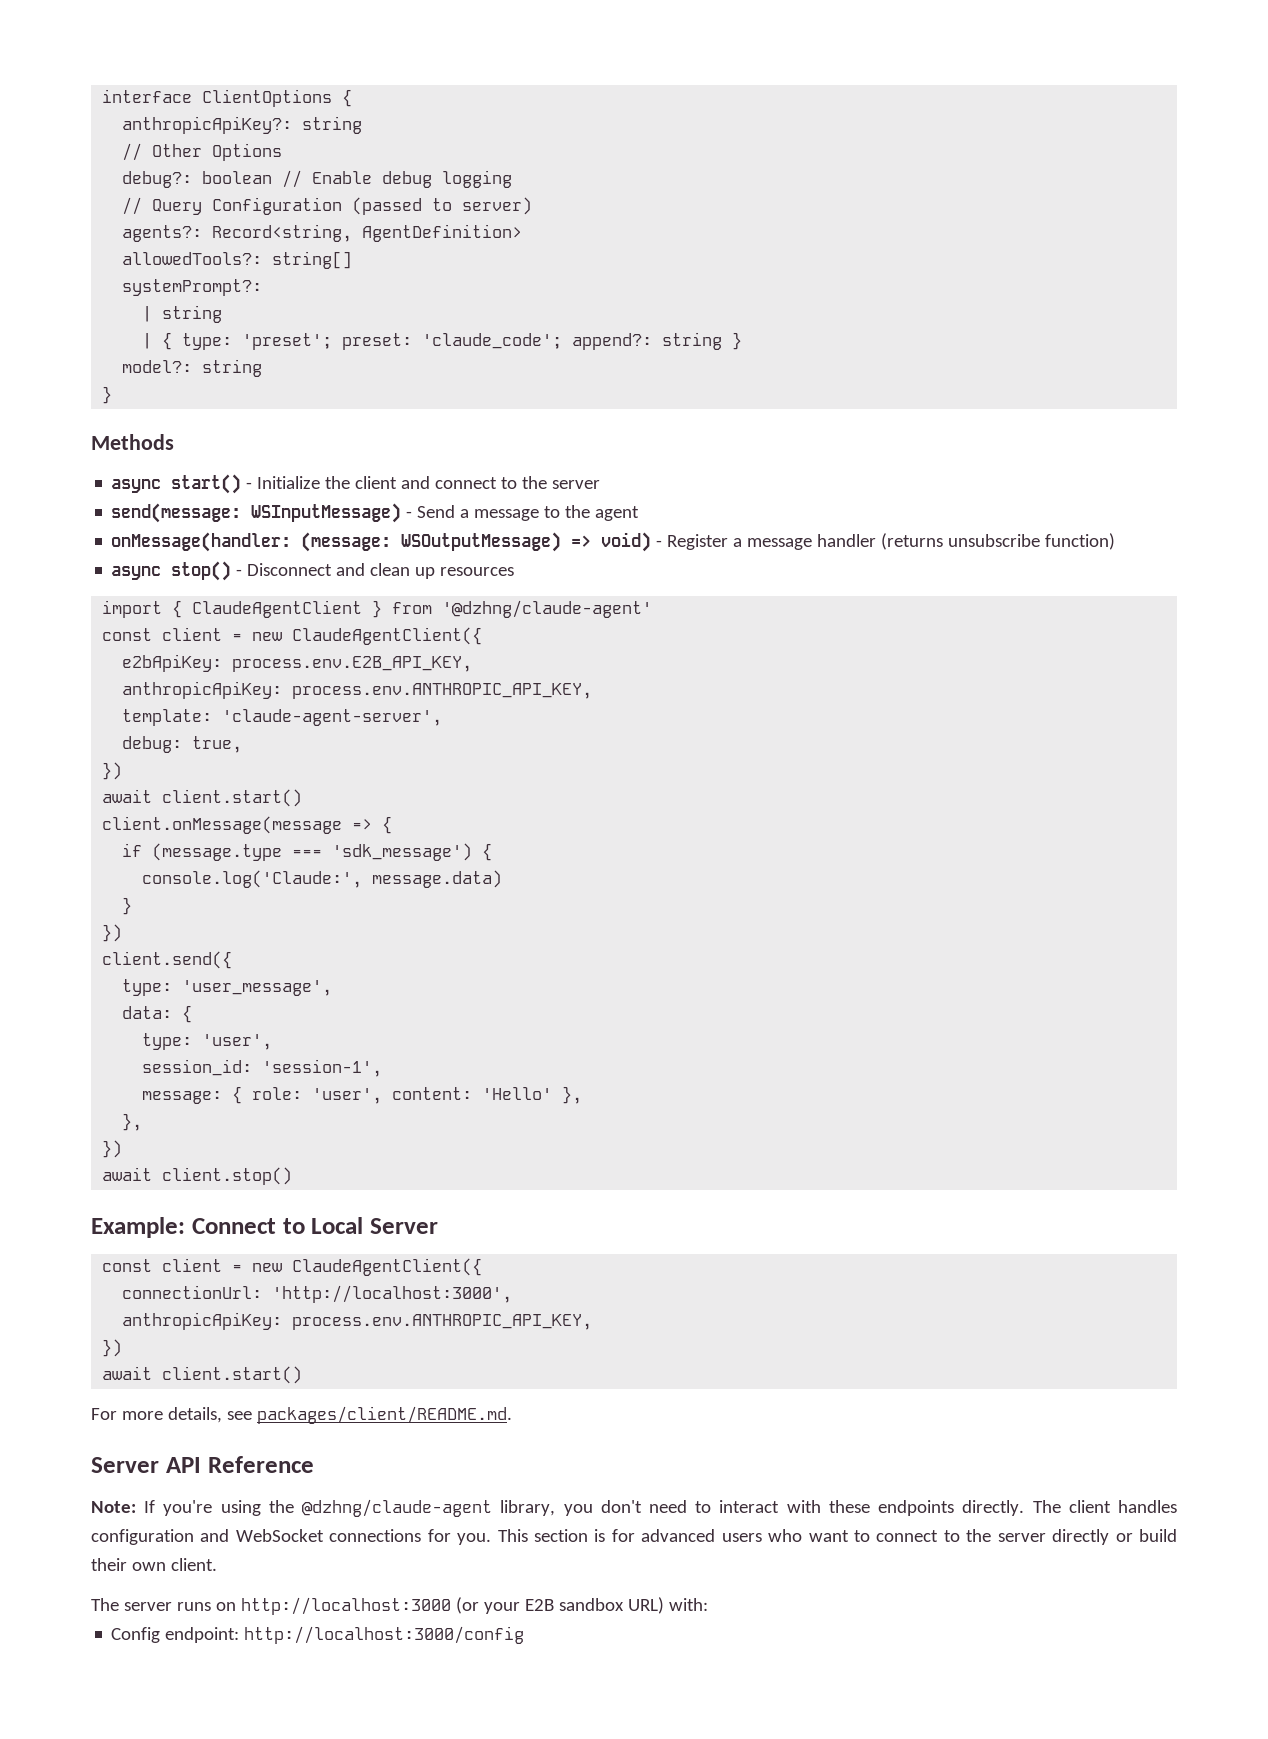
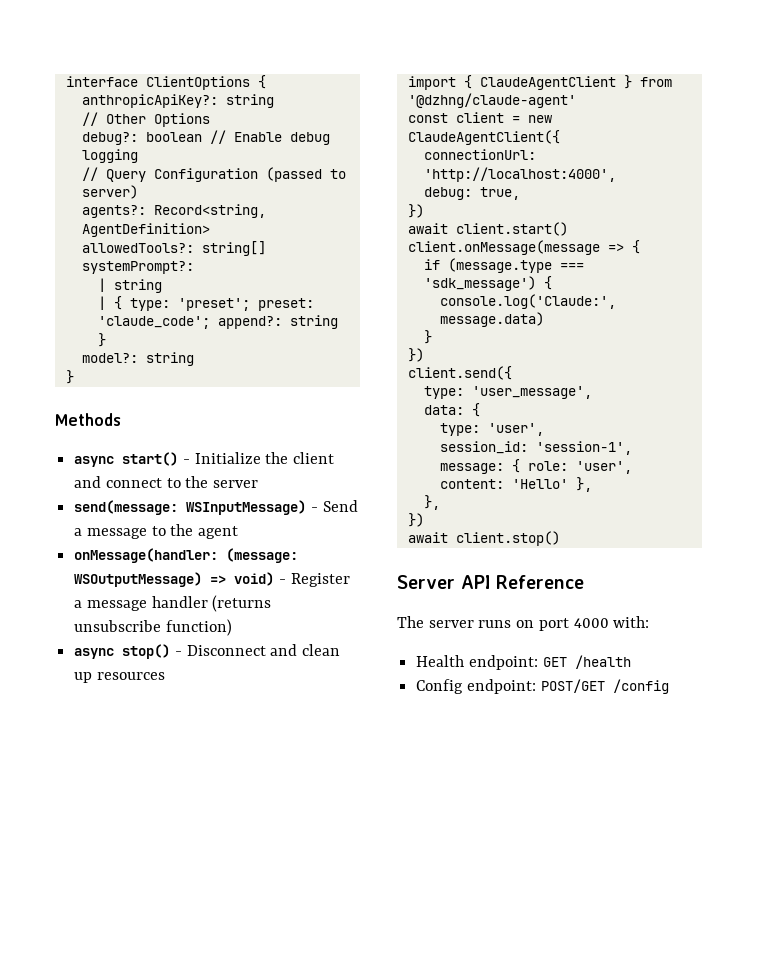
- e2bApiKey: process.env.E2B_API_KEY,
- anthropicApiKey: process.env.ANTHROPIC_API_KEY,
- template: 'claude-agent-server',
+ connectionUrl: 'http://localhost:4000',
- Example: Connect to Local Server
- const client = new ClaudeAgentClient({
- connectionUrl: 'http://localhost:3000',
- anthropicApiKey: process.env.ANTHROPIC_API_KEY,
- })
- await client.start()
- For more details, see packages/client/README.md.
  Server API Reference
- Note: If you're using the @dzhng/claude-agent library, you don't need to interact with these endpoints directly. The client handles configuration and WebSocket connections for you. This section is for advanced users who want to connect to the server directly or build their own client.
- The server runs on http://localhost:3000 (or your E2B sandbox URL) with:
+ The server runs on port 4000 with:
+ Health endpoint: GET /health
- Config endpoint: http://localhost:3000/config
+ Config endpoint: POST/GET /config

